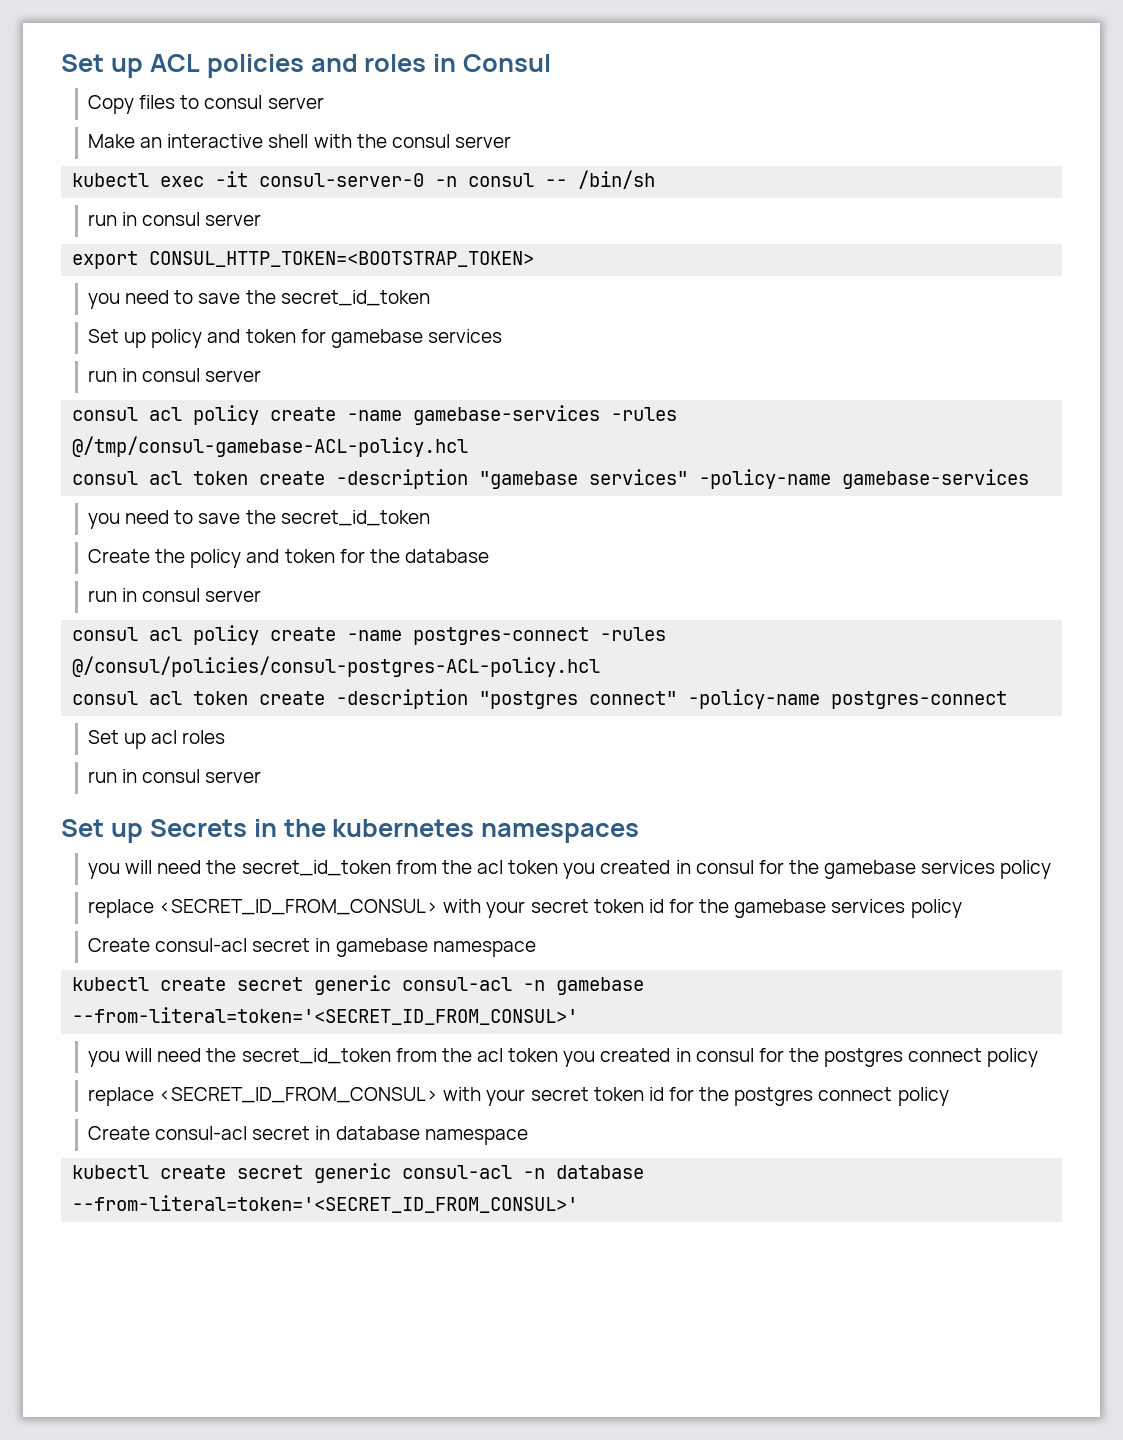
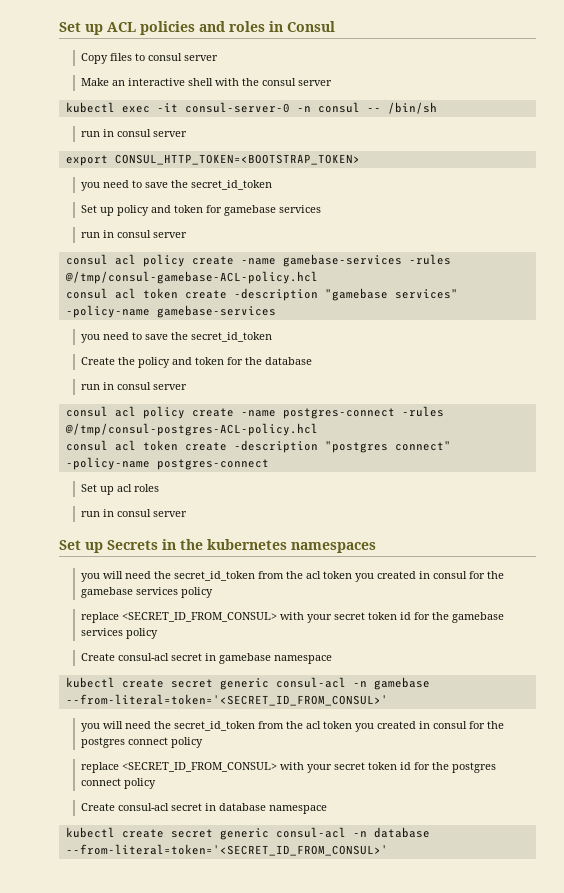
- consul acl policy create -name postgres-connect -rules @/consul/policies/consul-postgres-ACL-policy.hcl
+ consul acl policy create -name postgres-connect -rules @/tmp/consul-postgres-ACL-policy.hcl

